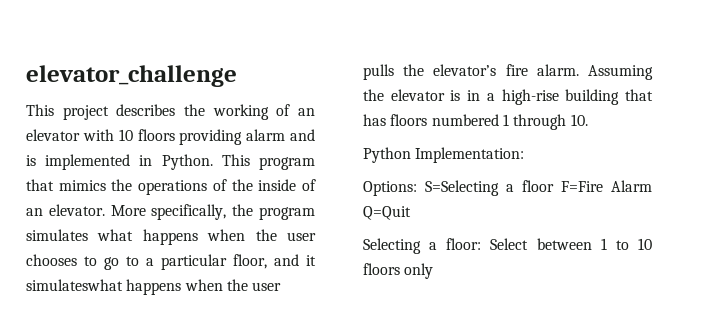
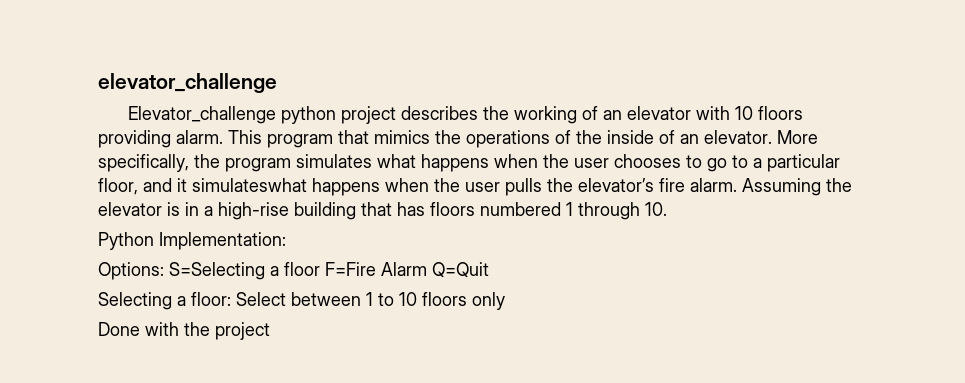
- This project describes the working of an elevator with 10 floors providing alarm and is implemented in Python.
+ Elevator_challenge python project describes the working of an elevator with 10 floors providing alarm.
+ Done with the project

